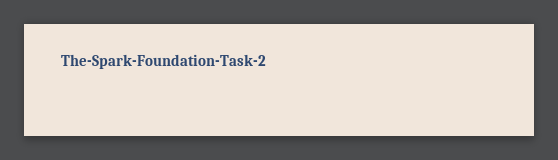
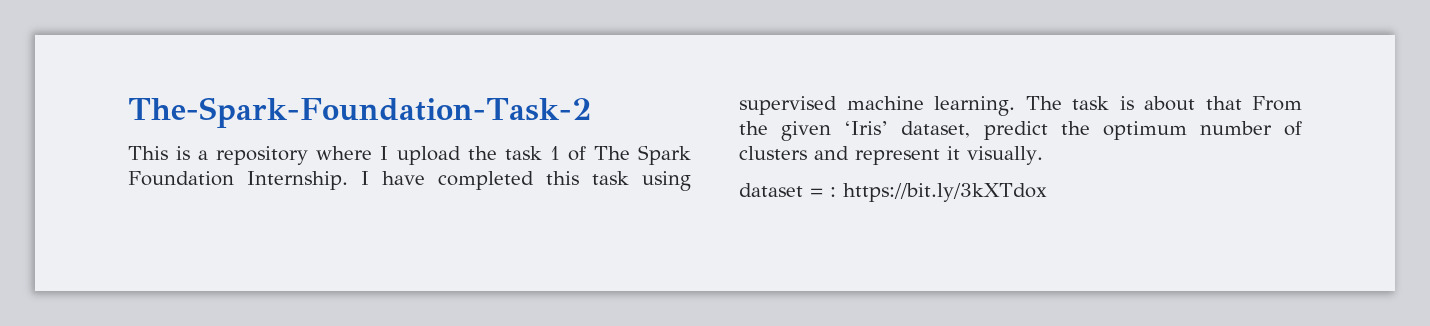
+ This is a repository where I upload the task 1 of The Spark Foundation Internship. I have completed this task using supervised machine learning. The task is about that From the given ‘Iris’ dataset, predict the optimum number of clusters and represent it visually.
+ dataset = : https://bit.ly/3kXTdox

